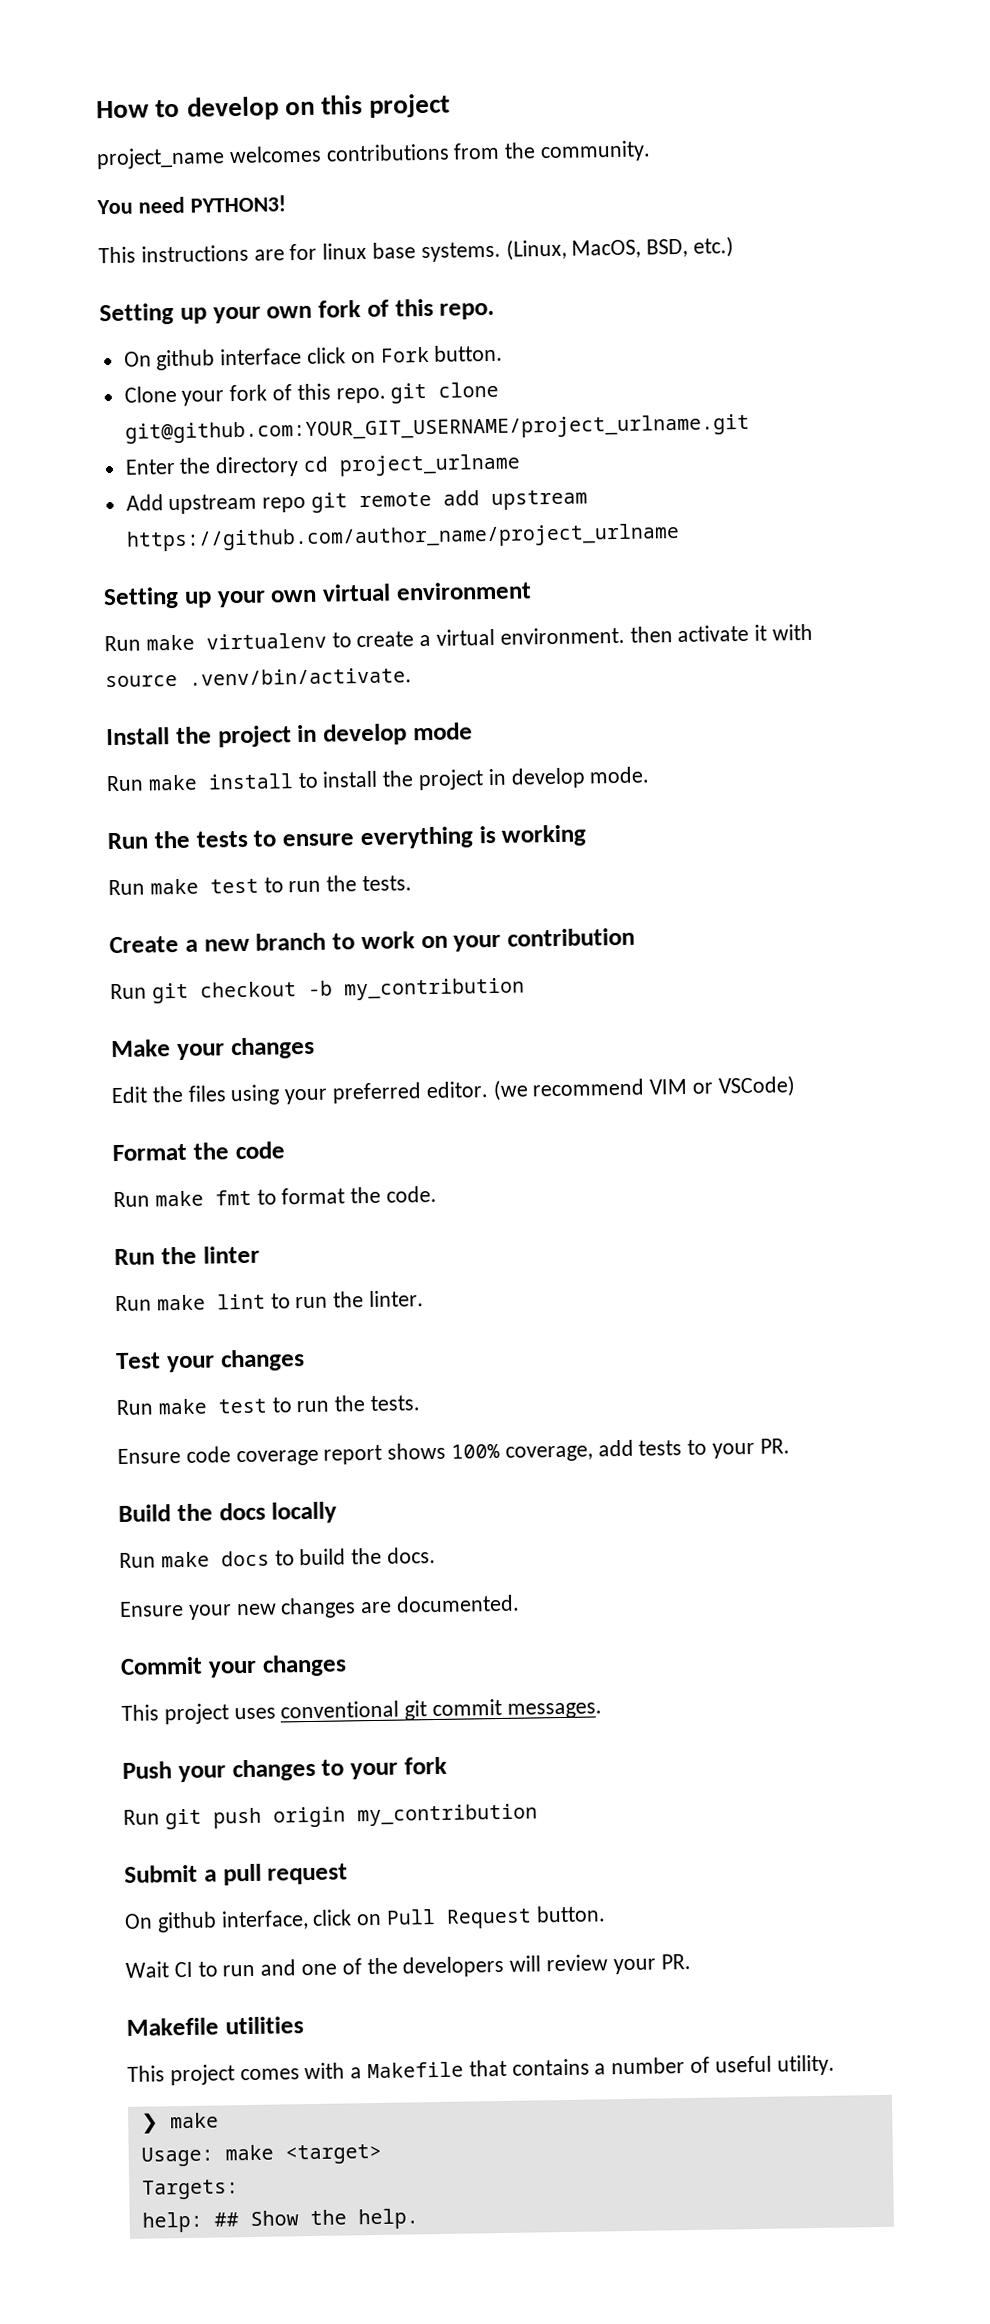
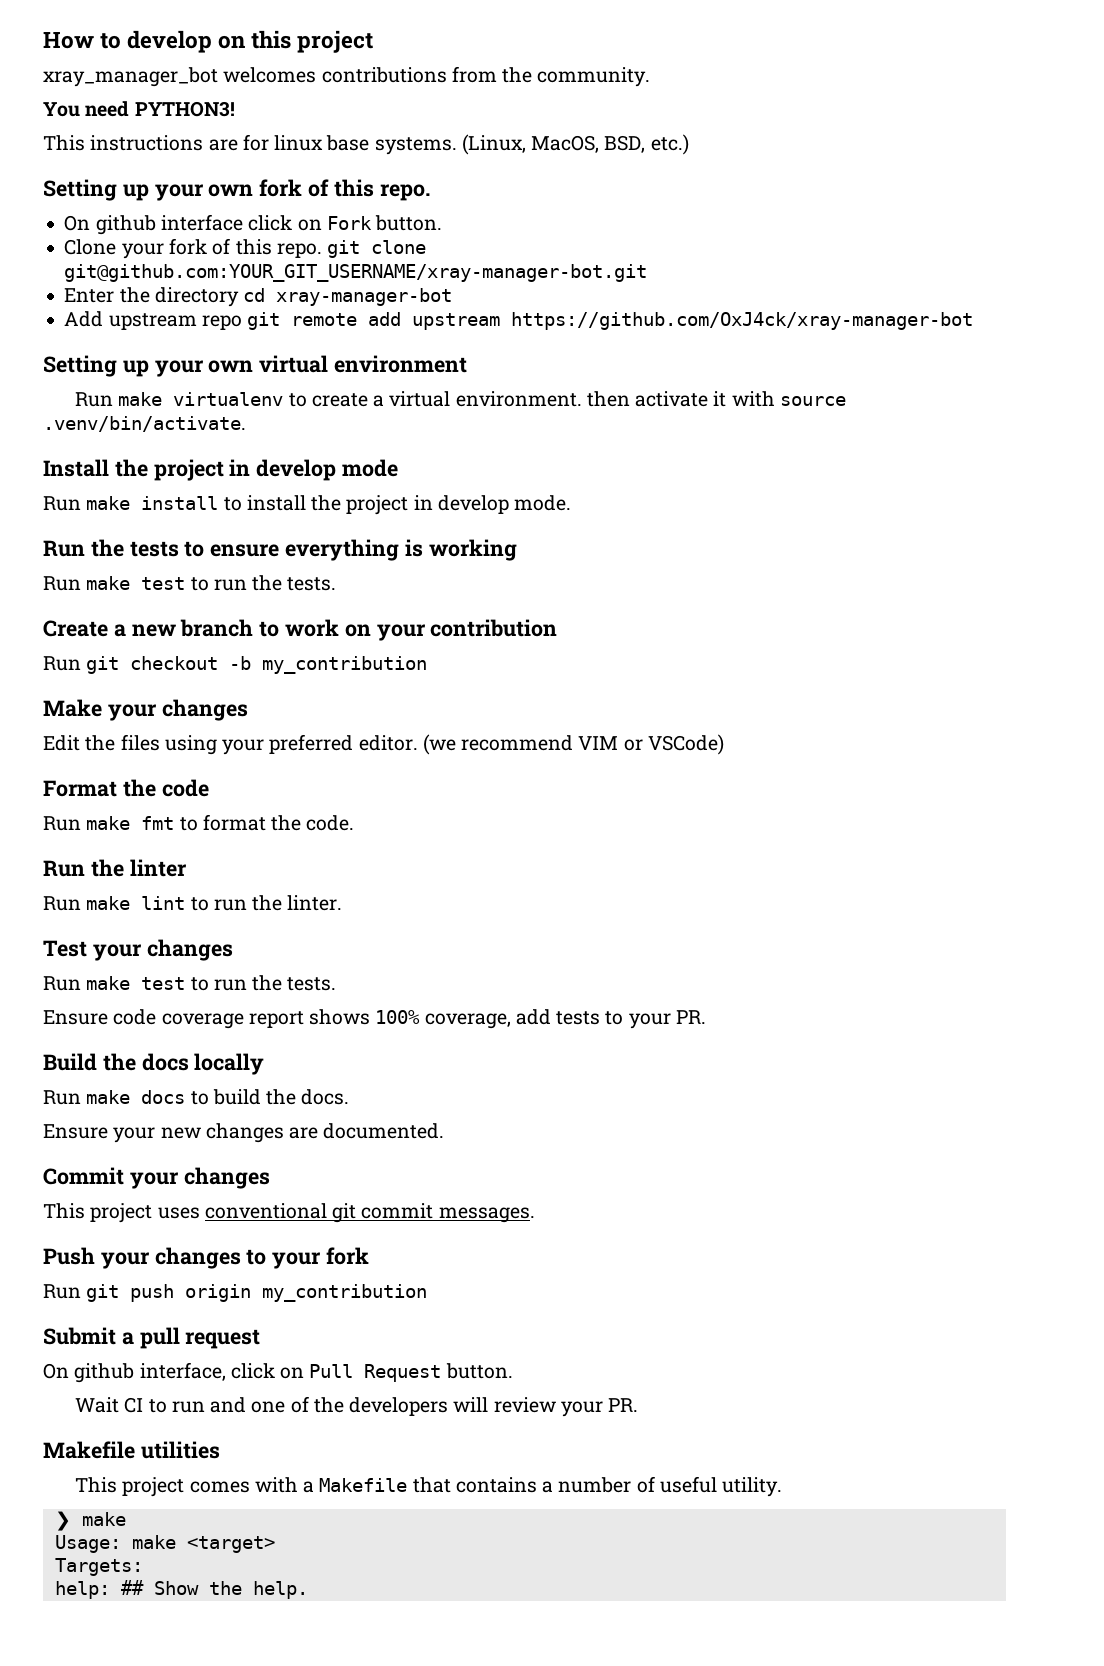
- project_name welcomes contributions from the community.
+ xray_manager_bot welcomes contributions from the community.
- Clone your fork of this repo. git clone git@github.com:YOUR_GIT_USERNAME/project_urlname.git
+ Clone your fork of this repo. git clone git@github.com:YOUR_GIT_USERNAME/xray-manager-bot.git
- Enter the directory cd project_urlname
+ Enter the directory cd xray-manager-bot
- Add upstream repo git remote add upstream https://github.com/author_name/project_urlname
+ Add upstream repo git remote add upstream https://github.com/OxJ4ck/xray-manager-bot

